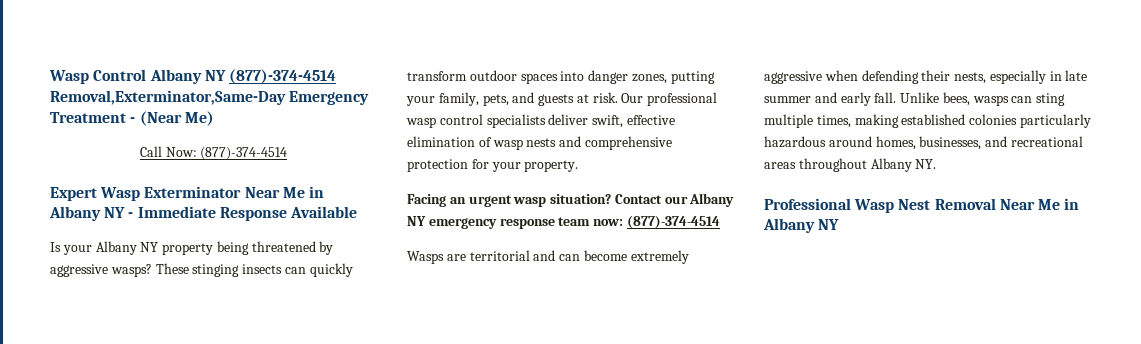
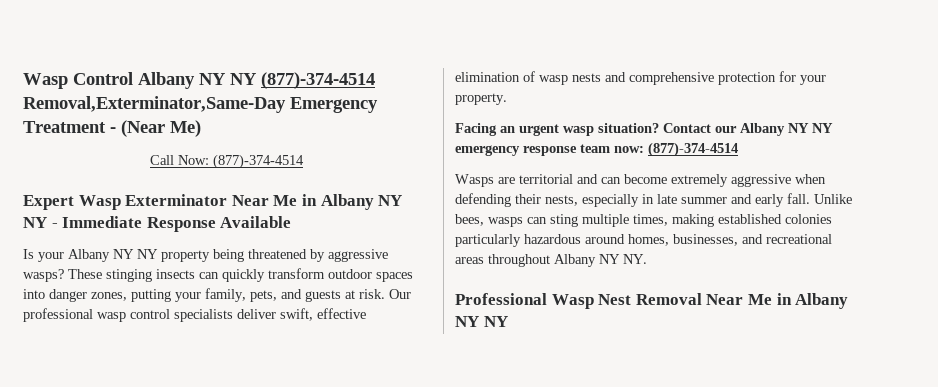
- Wasp Control Albany NY (877)-374-4514 Removal,Exterminator,Same-Day Emergency Treatment - (Near Me)
+ Wasp Control Albany NY NY (877)-374-4514 Removal,Exterminator,Same-Day Emergency Treatment - (Near Me)
- Expert Wasp Exterminator Near Me in Albany NY - Immediate Response Available
+ Expert Wasp Exterminator Near Me in Albany NY NY - Immediate Response Available
- Is your Albany NY property being threatened by aggressive wasps?
+ Is your Albany NY NY property being threatened by aggressive wasps?
- Contact our Albany NY emergency response team now: (877)-374-4514
+ Contact our Albany NY NY emergency response team now: (877)-374-4514
- Unlike bees, wasps can sting multiple times, making established colonies particularly hazardous around homes, businesses, and recreational areas throughout Albany NY.
+ Unlike bees, wasps can sting multiple times, making established colonies particularly hazardous around homes, businesses, and recreational areas throughout Albany NY NY.
- Professional Wasp Nest Removal Near Me in Albany NY
+ Professional Wasp Nest Removal Near Me in Albany NY NY

